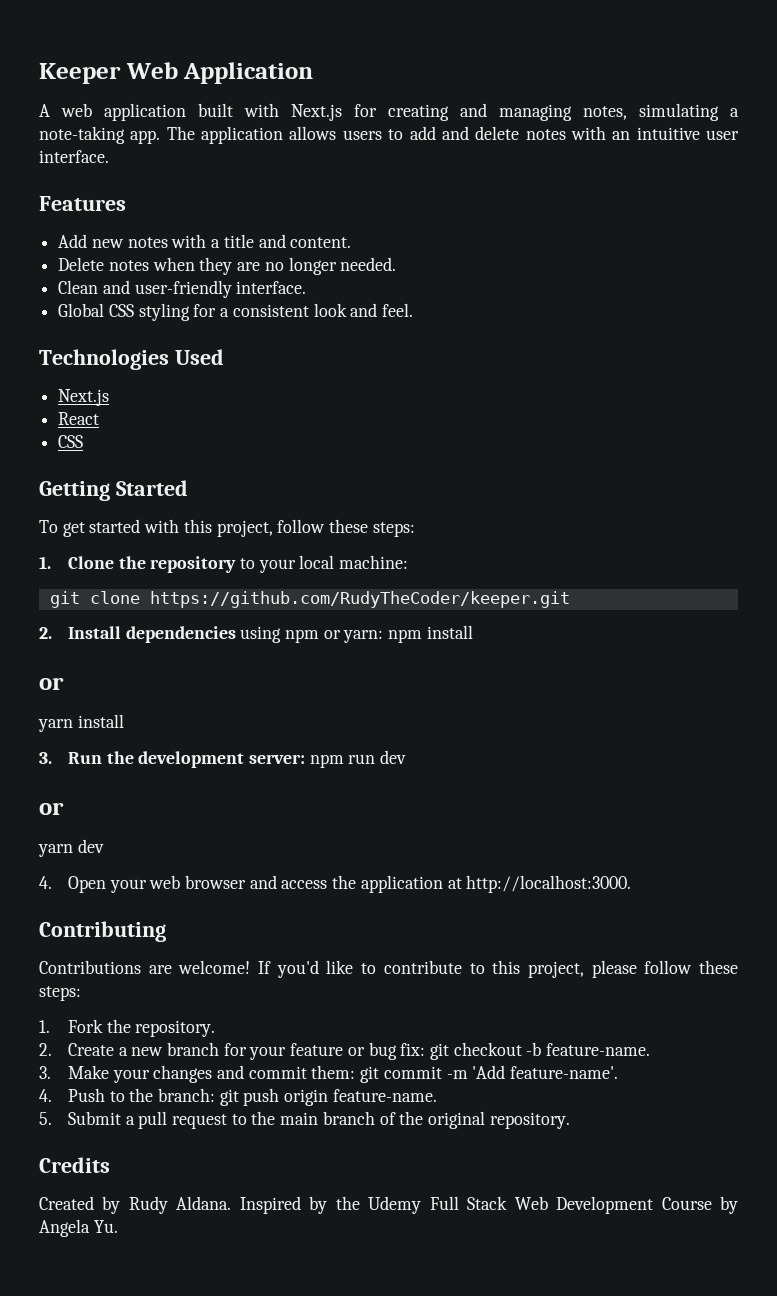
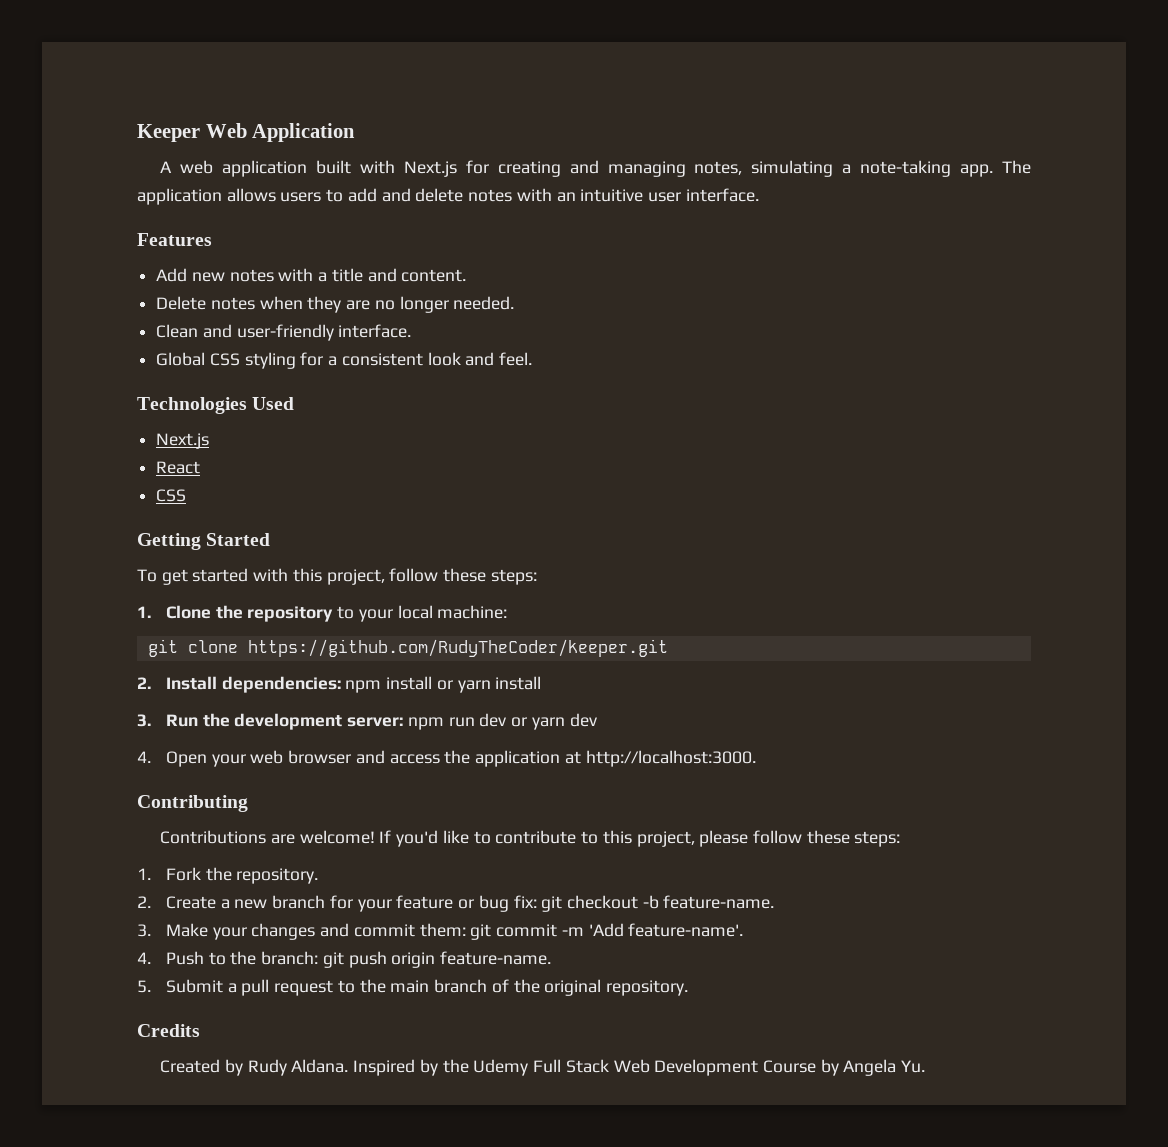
- 2. Install dependencies using npm or yarn: npm install
- or
- yarn install
+ 2. Install dependencies: npm install or yarn install
- 3. Run the development server: npm run dev
- or
- yarn dev
+ 3. Run the development server: npm run dev or yarn dev

